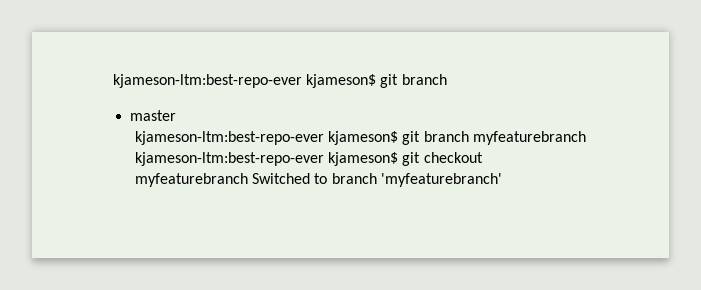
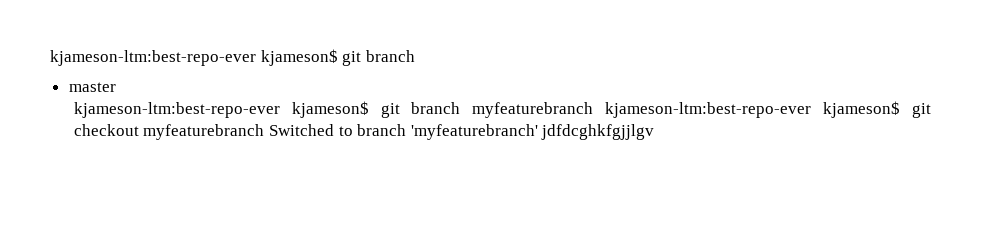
- kjameson-ltm:best-repo-ever kjameson$ git branch myfeaturebranch kjameson-ltm:best-repo-ever kjameson$ git checkout myfeaturebranch Switched to branch 'myfeaturebranch'
+ kjameson-ltm:best-repo-ever kjameson$ git branch myfeaturebranch kjameson-ltm:best-repo-ever kjameson$ git checkout myfeaturebranch Switched to branch 'myfeaturebranch' jdfdcghkfgjjlgv

